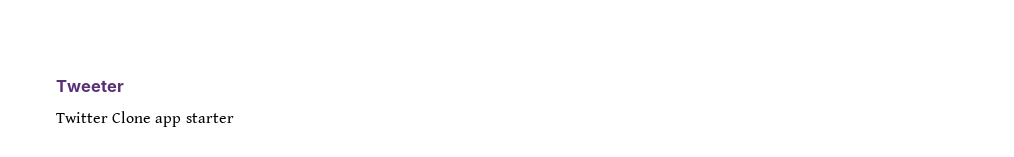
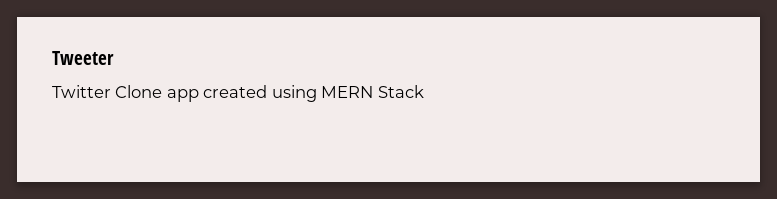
- Twitter Clone app starter
+ Twitter Clone app created using MERN Stack

